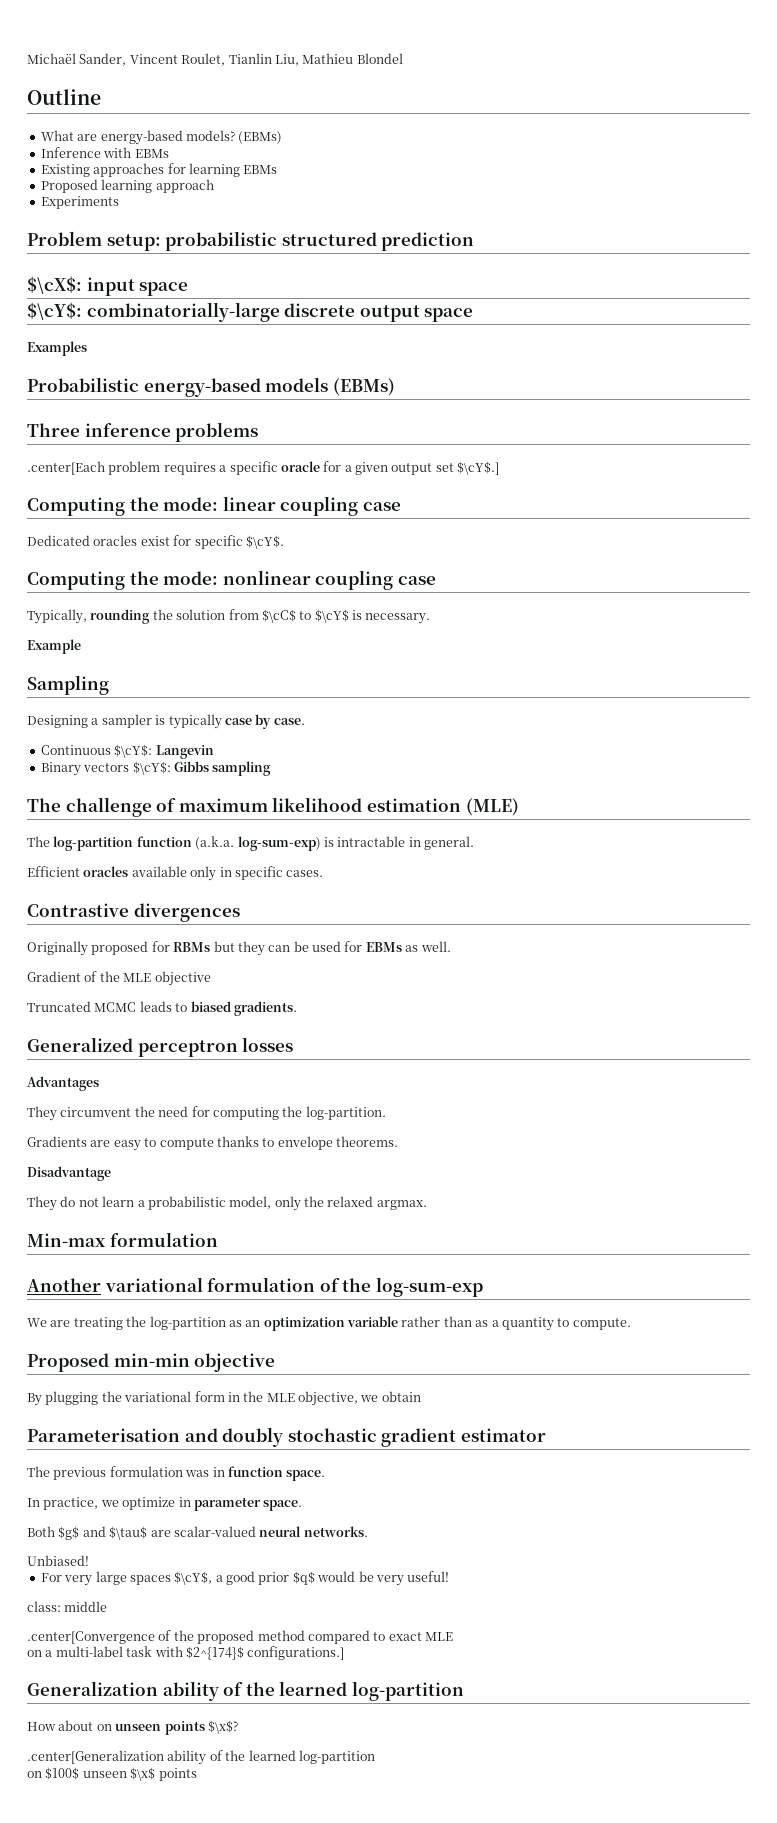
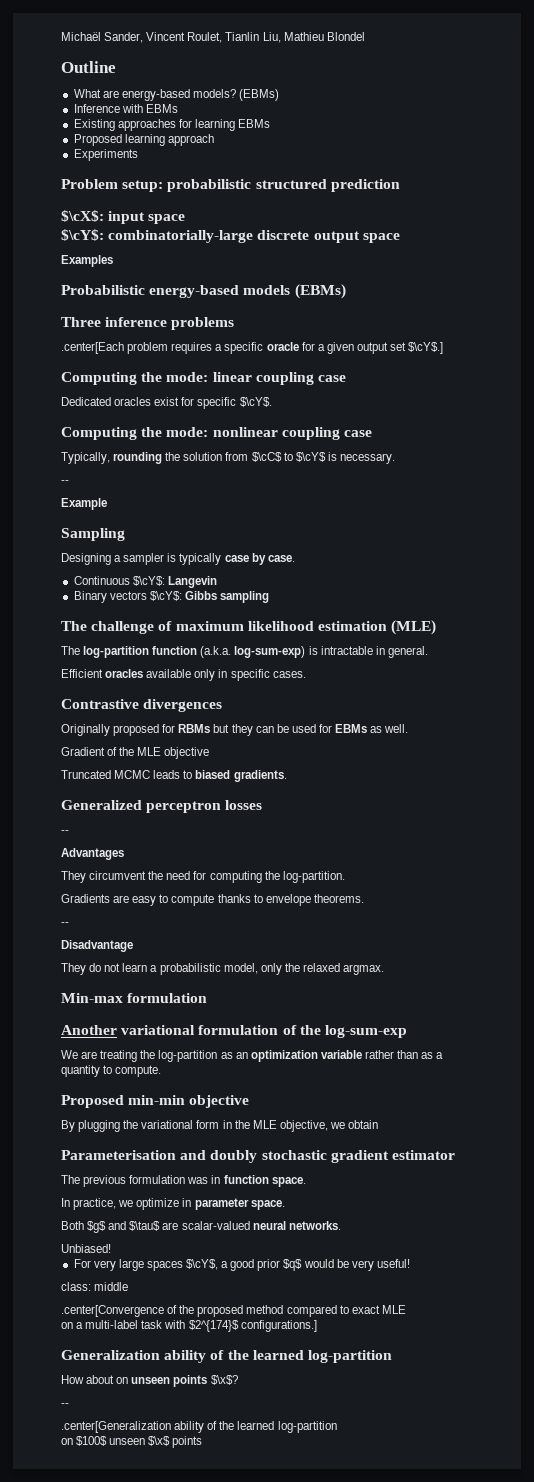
  Typically, rounding the solution from $\cC$ to $\cY$ is necessary.
+ --
  Generalized perceptron losses
+ --
  Gradients are easy to compute thanks to envelope theorems.
+ --
  How about on unseen points $\x$?
+ --

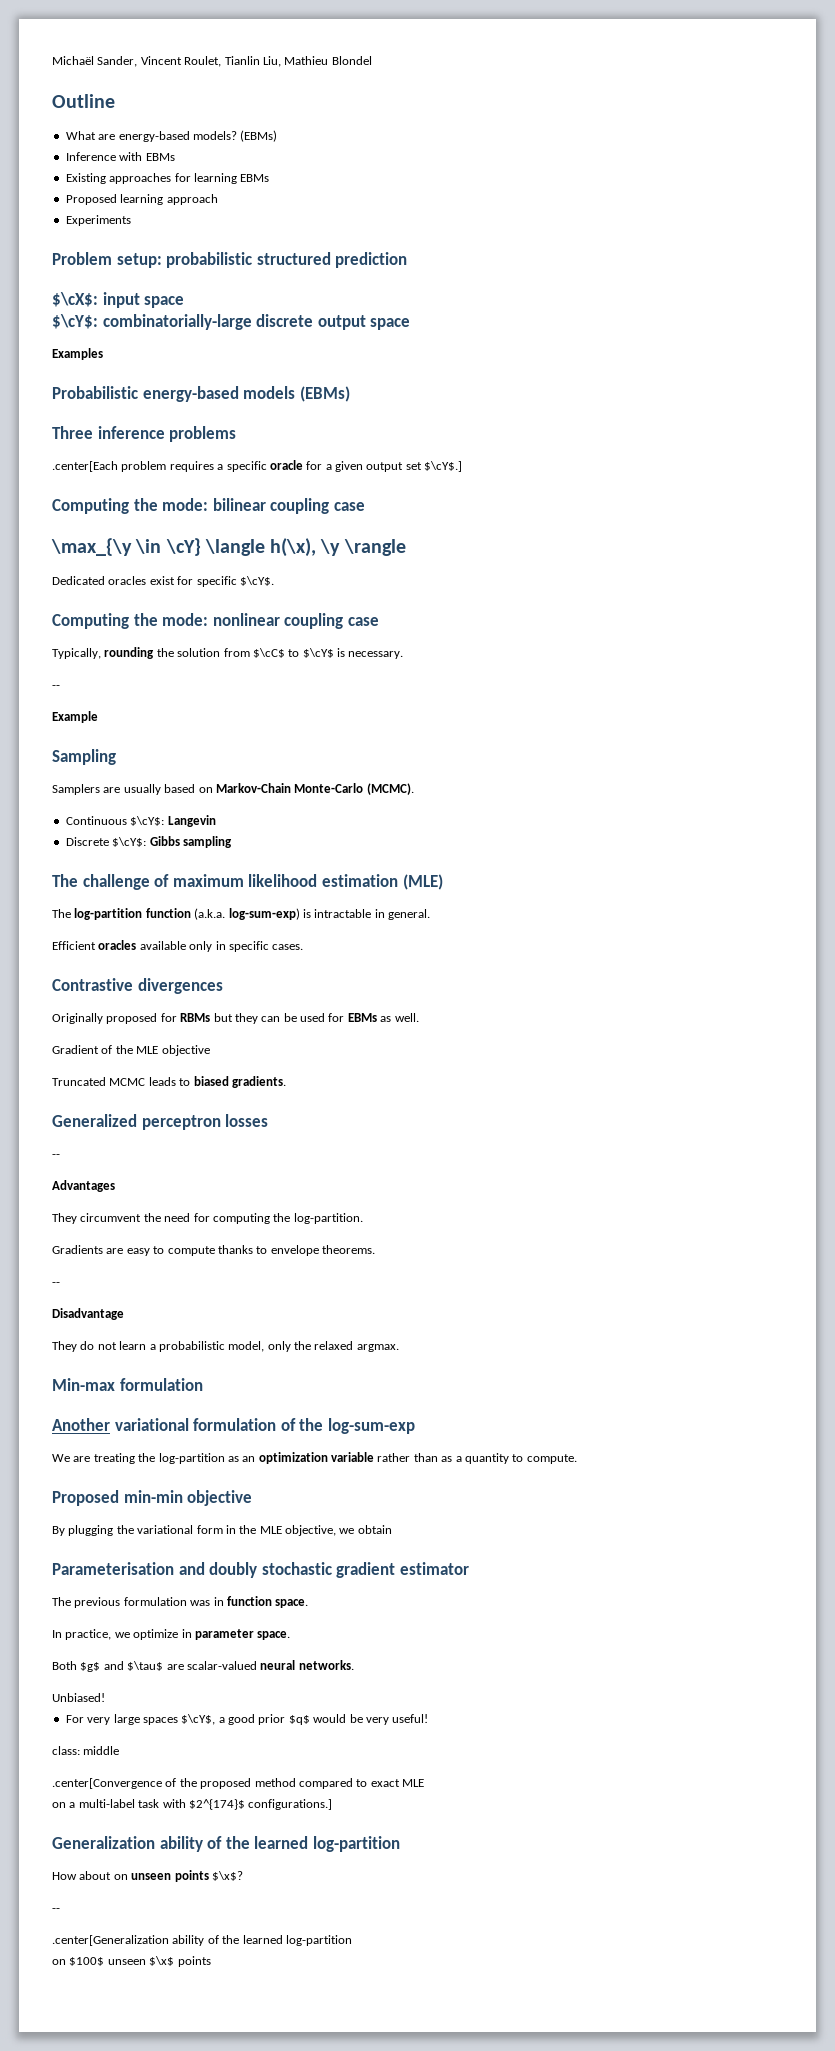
- Computing the mode: linear coupling case
+ Computing the mode: bilinear coupling case
+ \max_{\y \in \cY} \langle h(\x), \y \rangle
- Designing a sampler is typically case by case.
+ Samplers are usually based on Markov-Chain Monte-Carlo (MCMC).
- Binary vectors $\cY$: Gibbs sampling
+ Discrete $\cY$: Gibbs sampling

